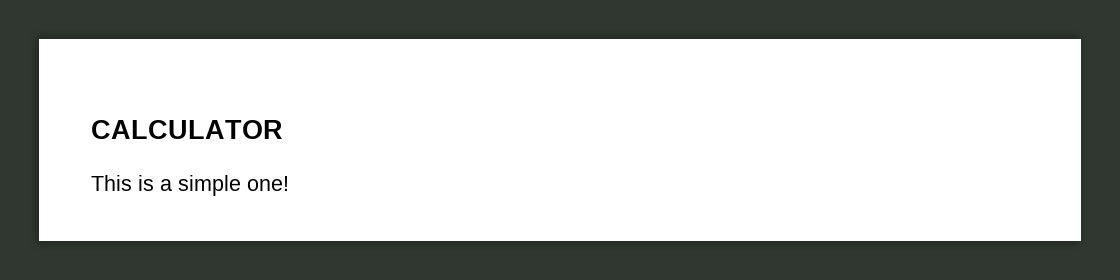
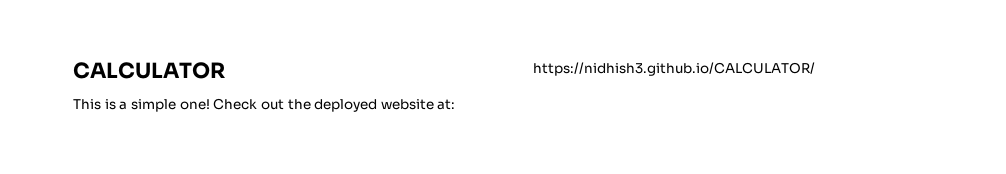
+ Check out the deployed website at: https://nidhish3.github.io/CALCULATOR/

